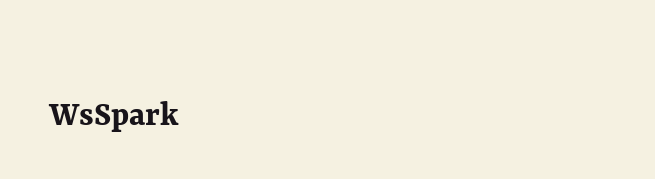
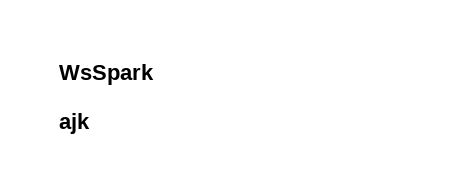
+ ajk

